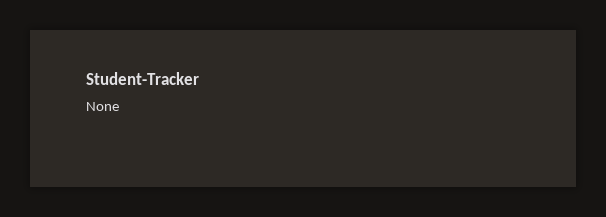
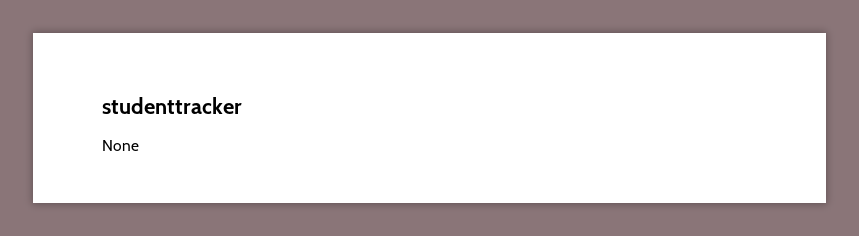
- Student-Tracker
+ studenttracker

